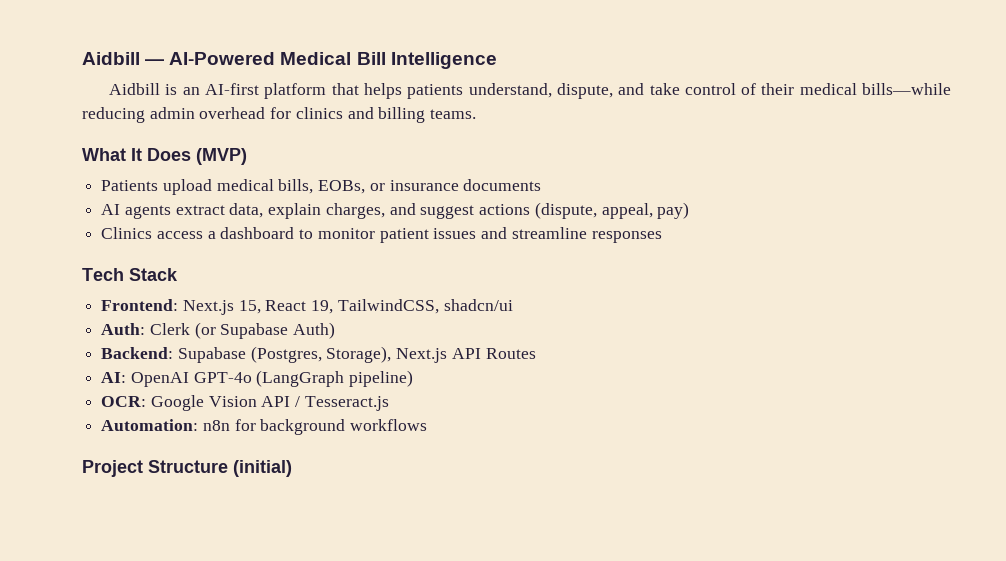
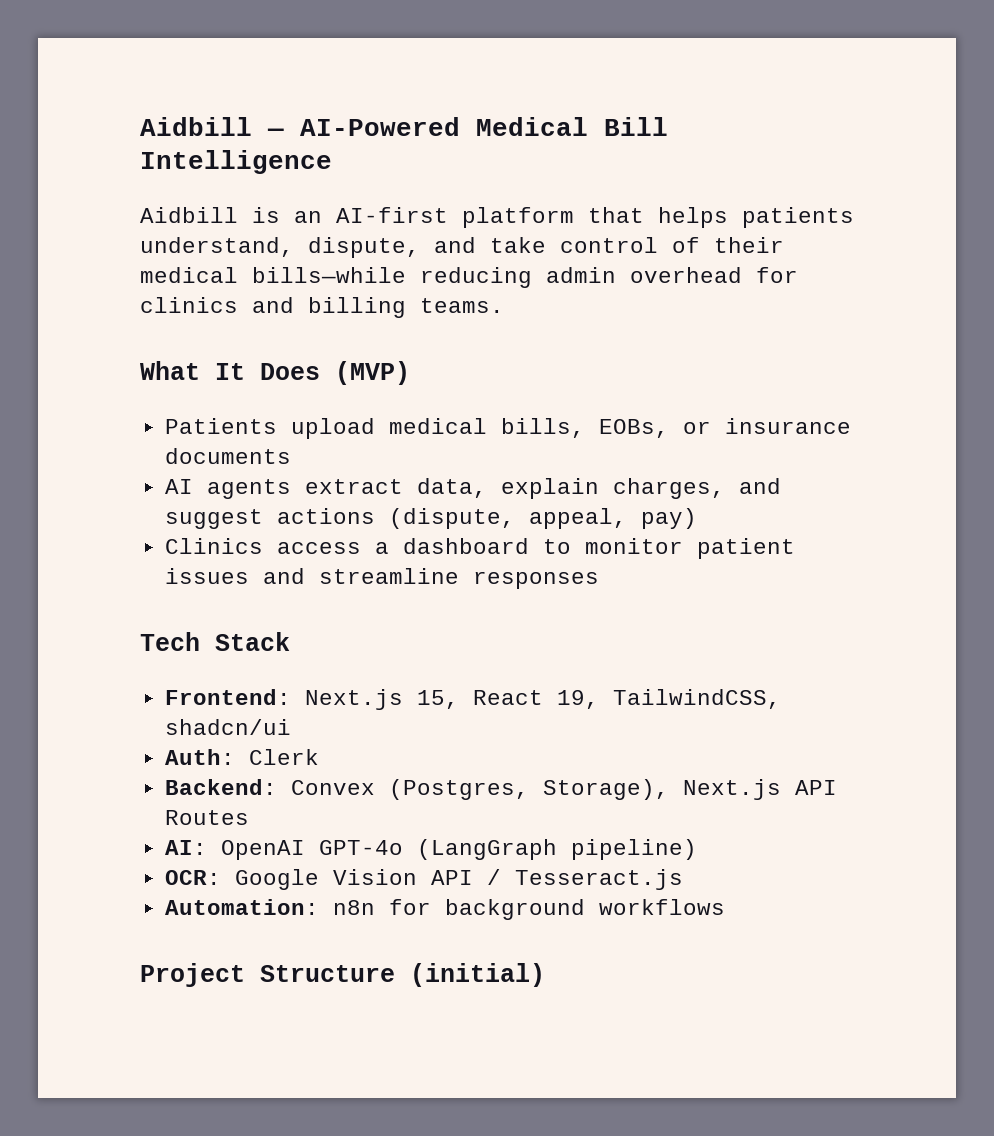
- Auth: Clerk (or Supabase Auth)
+ Auth: Clerk
- Backend: Supabase (Postgres, Storage), Next.js API Routes
+ Backend: Convex (Postgres, Storage), Next.js API Routes

